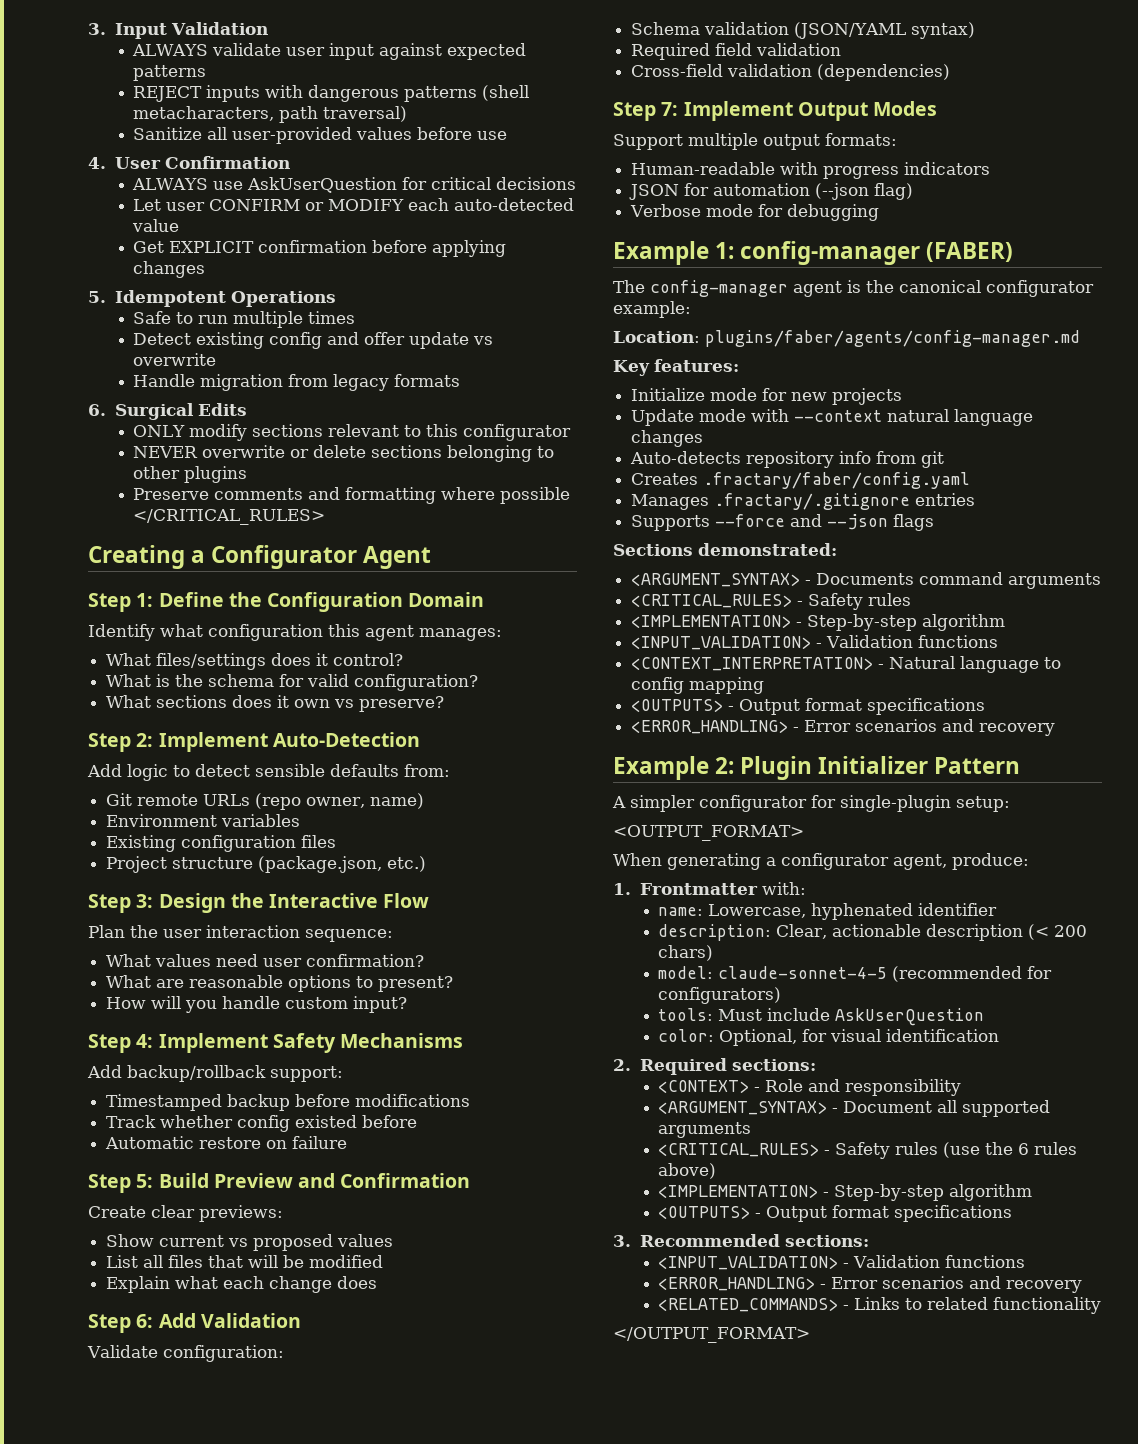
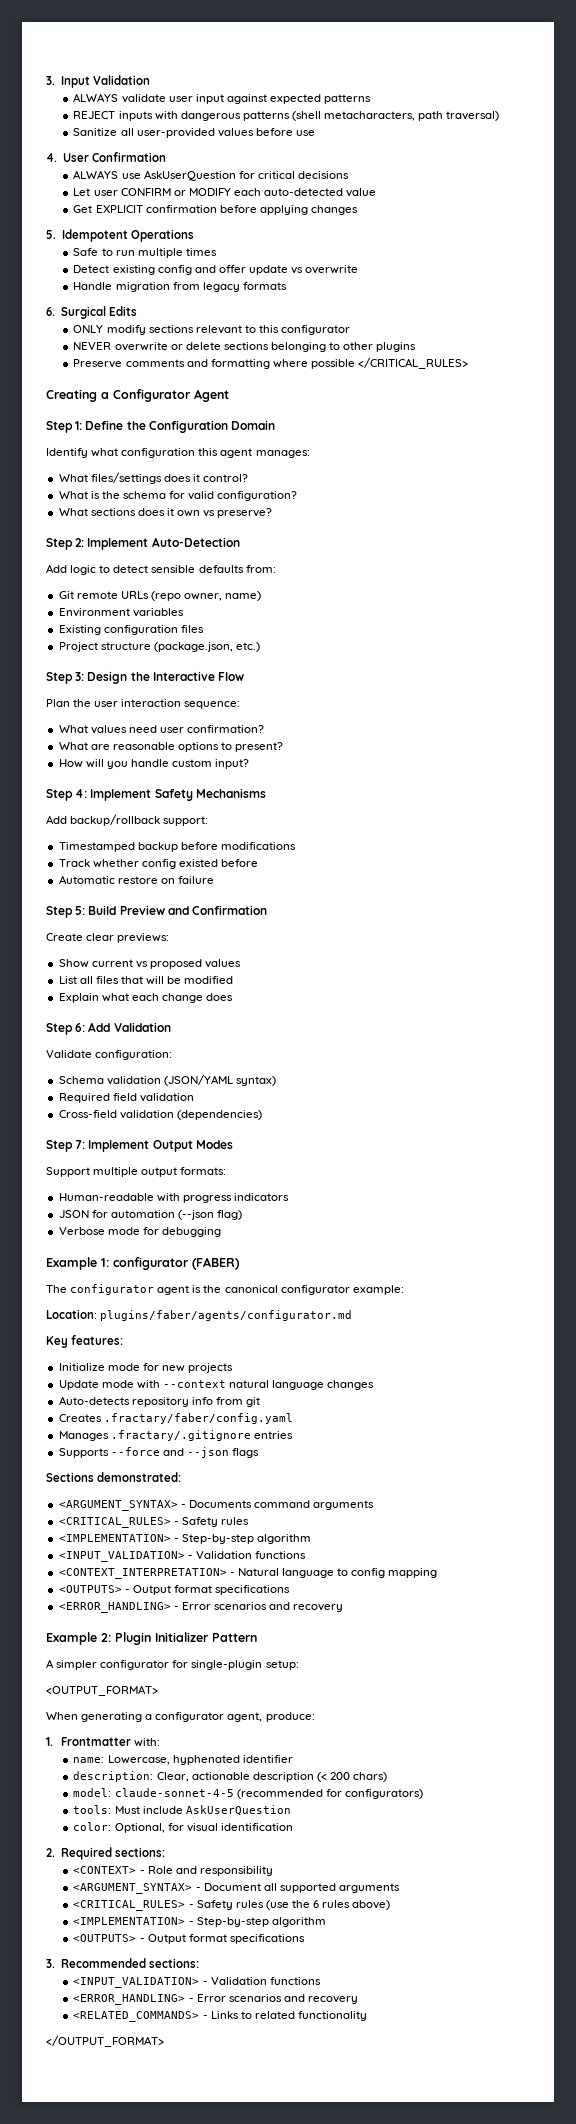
- Example 1: config-manager (FABER)
+ Example 1: configurator (FABER)
- The config-manager agent is the canonical configurator example:
+ The configurator agent is the canonical configurator example:
- Location: plugins/faber/agents/config-manager.md
+ Location: plugins/faber/agents/configurator.md

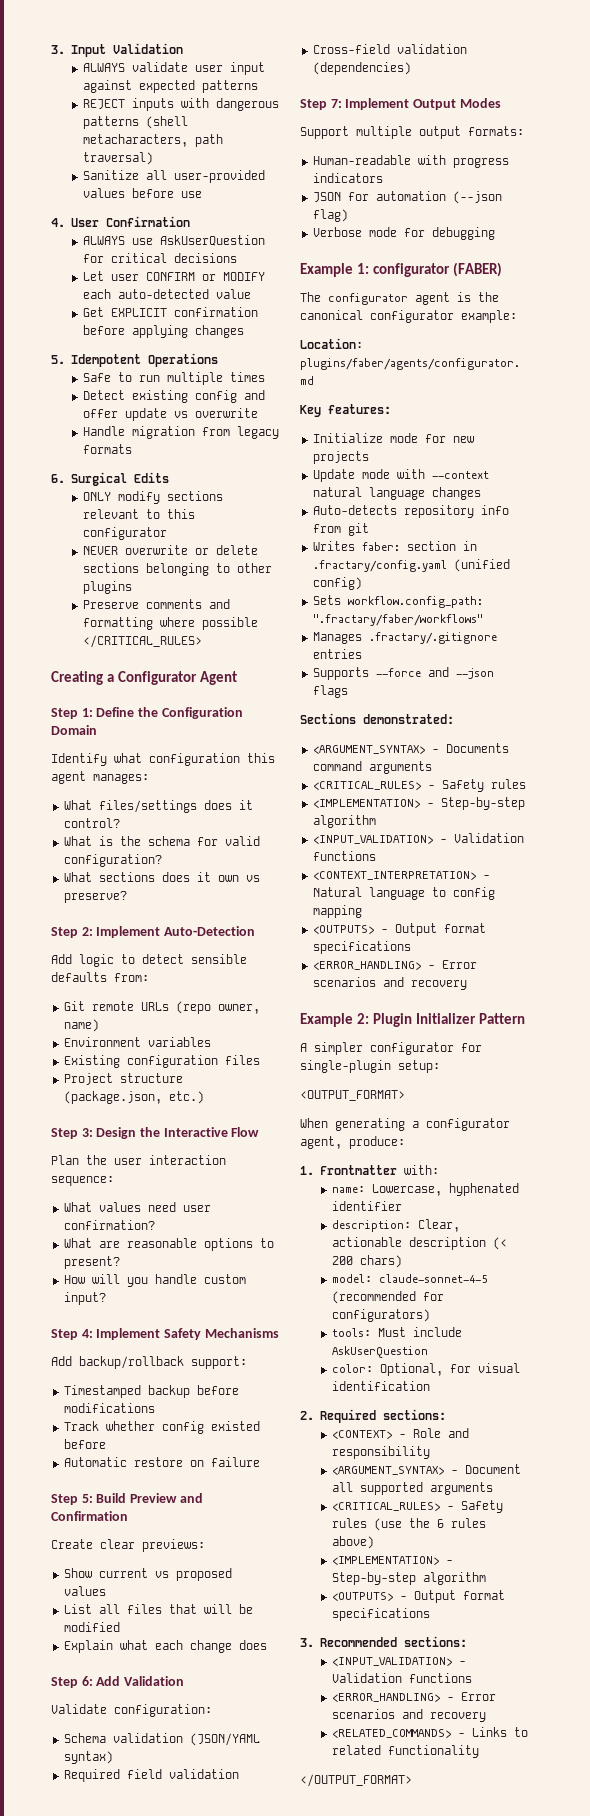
- Creates .fractary/faber/config.yaml
+ Writes faber: section in .fractary/config.yaml (unified config)
+ Sets workflow.config_path: ".fractary/faber/workflows"

